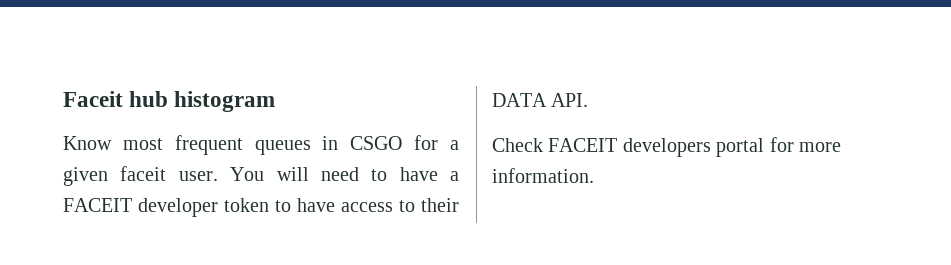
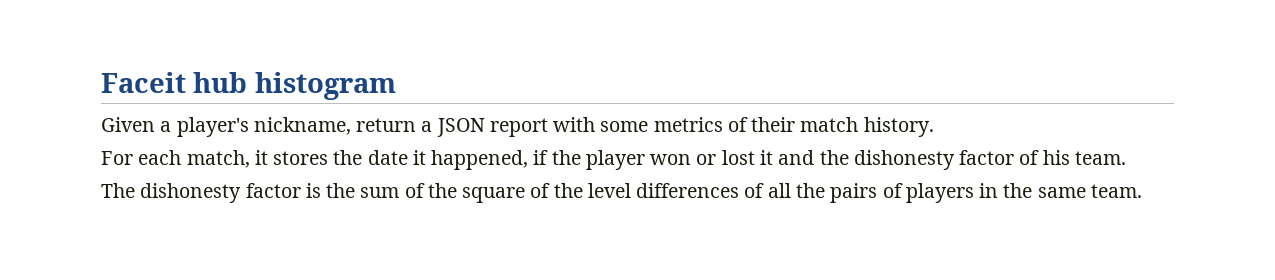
- Know most frequent queues in CSGO for a given faceit user. You will need to have a FACEIT developer token to have access to their DATA API.
- Check FACEIT developers portal for more information.
+ Given a player's nickname, return a JSON report with some metrics of their match history.
+ For each match, it stores the date it happened, if the player won or lost it and the dishonesty factor of his team.
+ The dishonesty factor is the sum of the square of the level differences of all the pairs of players in the same team.

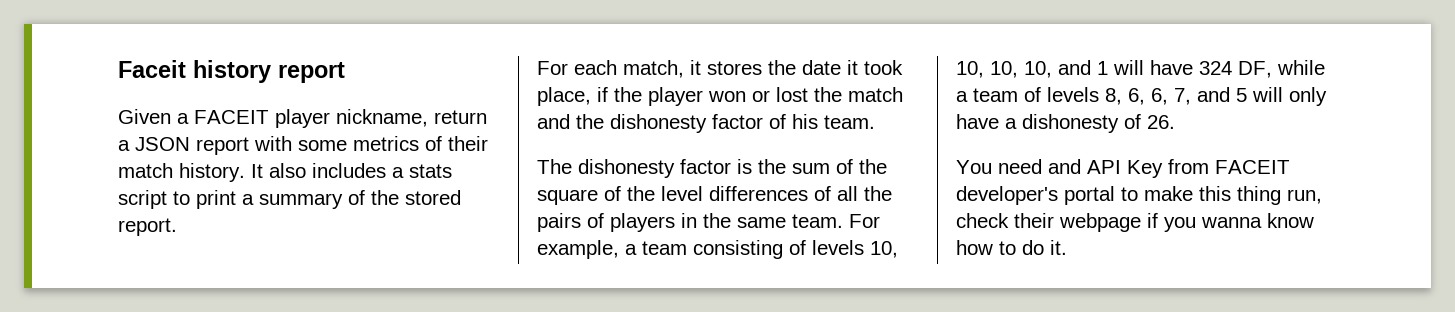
- Faceit hub histogram
+ Faceit history report
- Given a player's nickname, return a JSON report with some metrics of their match history.
+ Given a FACEIT player nickname, return a JSON report with some metrics of their match history. It also includes a stats script to print a summary of the stored report.
- For each match, it stores the date it happened, if the player won or lost it and the dishonesty factor of his team.
+ For each match, it stores the date it took place, if the player won or lost the match and the dishonesty factor of his team.
+ For example, a team consisting of levels 10, 10, 10, 10, and 1 will have 324 DF, while a team of levels 8, 6, 6, 7, and 5 will only have a dishonesty of 26.
+ You need and API Key from FACEIT developer's portal to make this thing run, check their webpage if you wanna know how to do it.

